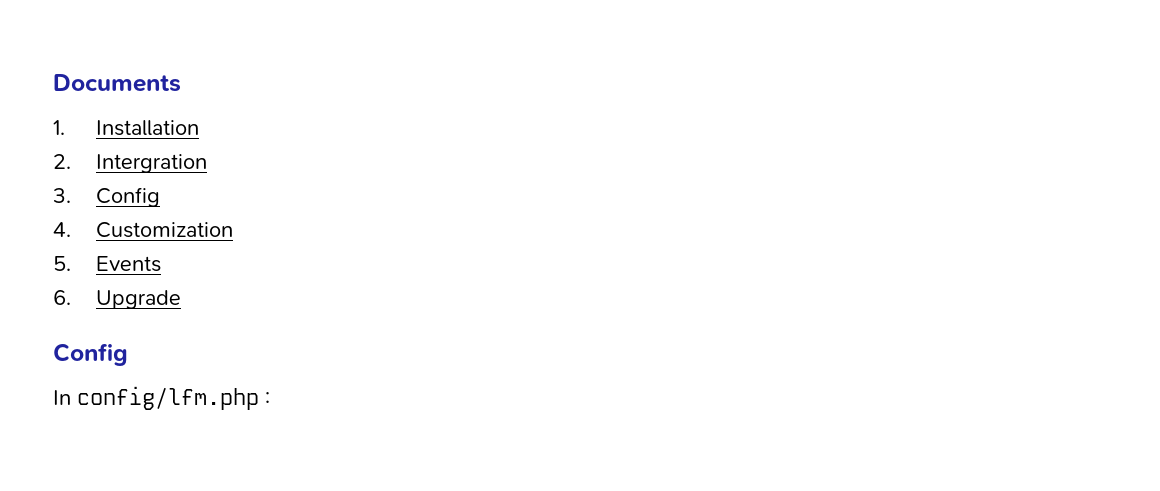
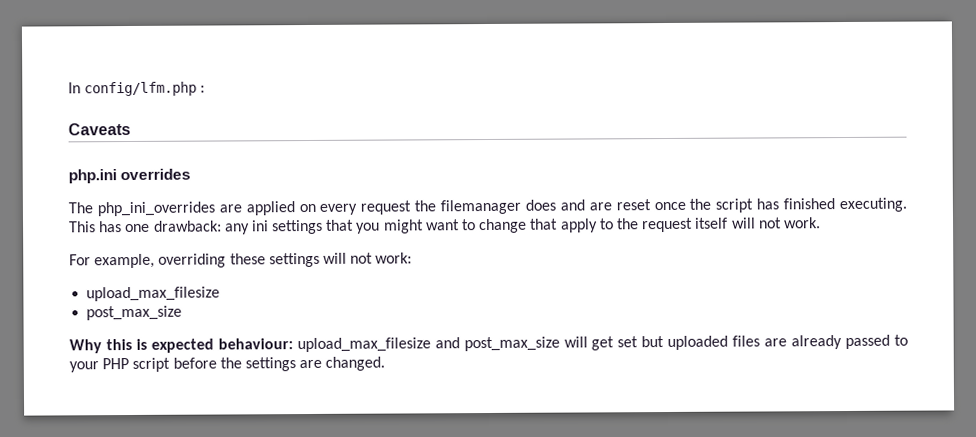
- Documents
- 1. Installation
- 2. Intergration
- 3. Config
- 4. Customization
- 5. Events
- 6. Upgrade
- Config
  In config/lfm.php :
+ Caveats
+ php.ini overrides
+ The php_ini_overrides are applied on every request the filemanager does and are reset once the script has finished executing. This has one drawback: any ini settings that you might want to change that apply to the request itself will not work.
+ For example, overriding these settings will not work:
+ upload_max_filesize
+ post_max_size
+ Why this is expected behaviour: upload_max_filesize and post_max_size will get set but uploaded files are already passed to your PHP script before the settings are changed.

